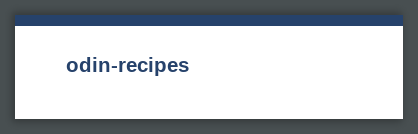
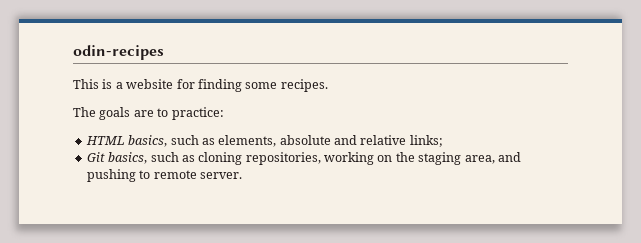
+ This is a website for finding some recipes.
+ The goals are to practice:
+ HTML basics, such as elements, absolute and relative links;
+ Git basics, such as cloning repositories, working on the staging area, and pushing to remote server.

